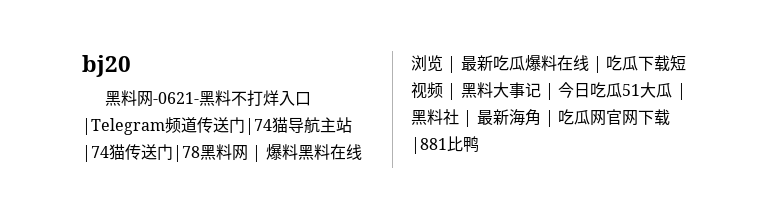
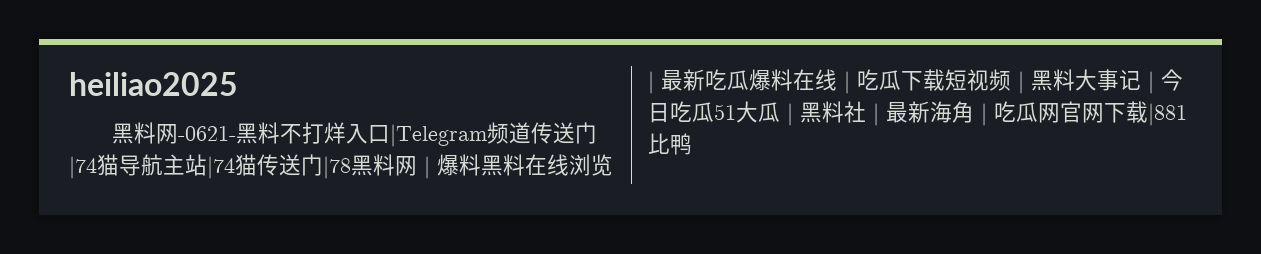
- bj20
+ heiliao2025

